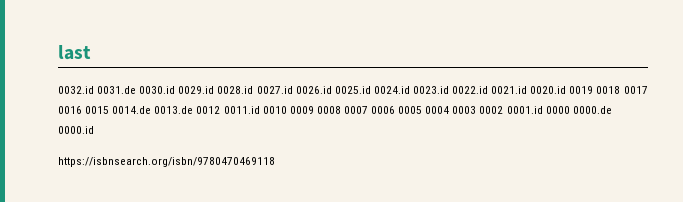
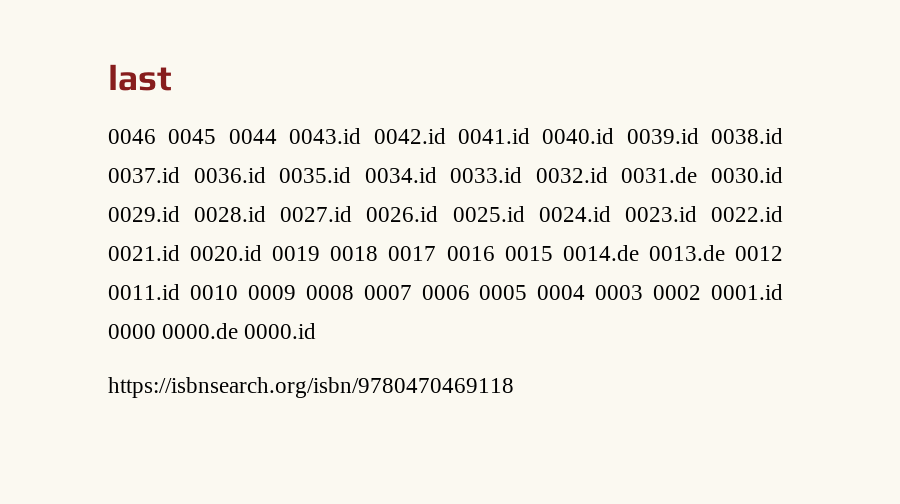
- 0032.id 0031.de 0030.id 0029.id 0028.id 0027.id 0026.id 0025.id 0024.id 0023.id 0022.id 0021.id 0020.id 0019 0018 0017 0016 0015 0014.de 0013.de 0012 0011.id 0010 0009 0008 0007 0006 0005 0004 0003 0002 0001.id 0000 0000.de 0000.id
+ 0046 0045 0044 0043.id 0042.id 0041.id 0040.id 0039.id 0038.id 0037.id 0036.id 0035.id 0034.id 0033.id 0032.id 0031.de 0030.id 0029.id 0028.id 0027.id 0026.id 0025.id 0024.id 0023.id 0022.id 0021.id 0020.id 0019 0018 0017 0016 0015 0014.de 0013.de 0012 0011.id 0010 0009 0008 0007 0006 0005 0004 0003 0002 0001.id 0000 0000.de 0000.id

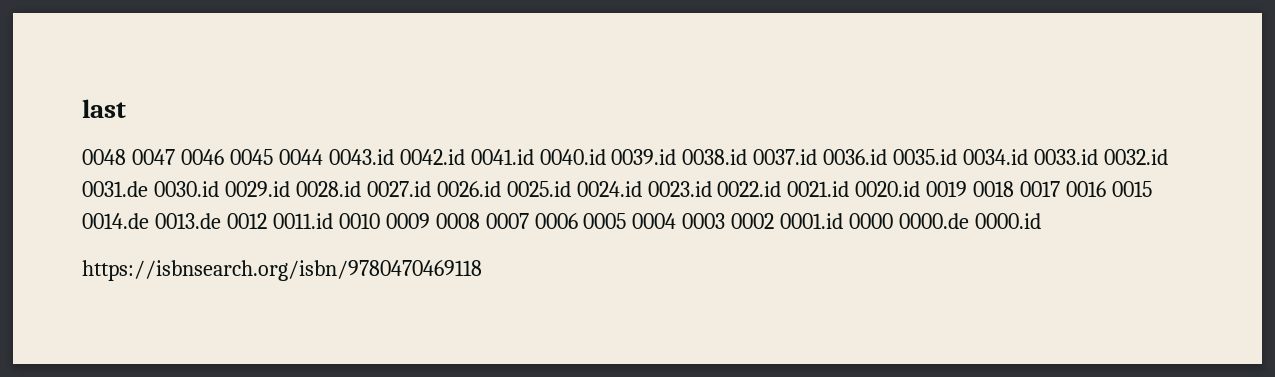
- 0046 0045 0044 0043.id 0042.id 0041.id 0040.id 0039.id 0038.id 0037.id 0036.id 0035.id 0034.id 0033.id 0032.id 0031.de 0030.id 0029.id 0028.id 0027.id 0026.id 0025.id 0024.id 0023.id 0022.id 0021.id 0020.id 0019 0018 0017 0016 0015 0014.de 0013.de 0012 0011.id 0010 0009 0008 0007 0006 0005 0004 0003 0002 0001.id 0000 0000.de 0000.id
+ 0048 0047 0046 0045 0044 0043.id 0042.id 0041.id 0040.id 0039.id 0038.id 0037.id 0036.id 0035.id 0034.id 0033.id 0032.id 0031.de 0030.id 0029.id 0028.id 0027.id 0026.id 0025.id 0024.id 0023.id 0022.id 0021.id 0020.id 0019 0018 0017 0016 0015 0014.de 0013.de 0012 0011.id 0010 0009 0008 0007 0006 0005 0004 0003 0002 0001.id 0000 0000.de 0000.id

